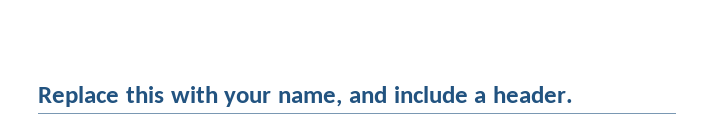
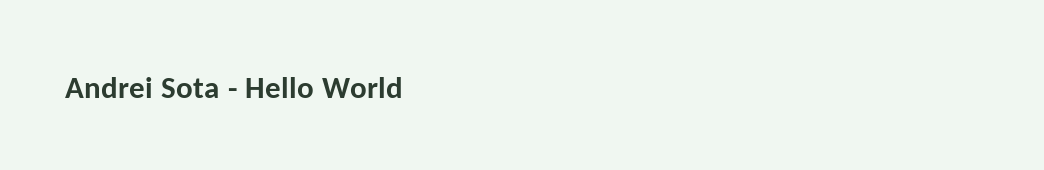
- Replace this with your name, and include a header.
+ Andrei Sota - Hello World

